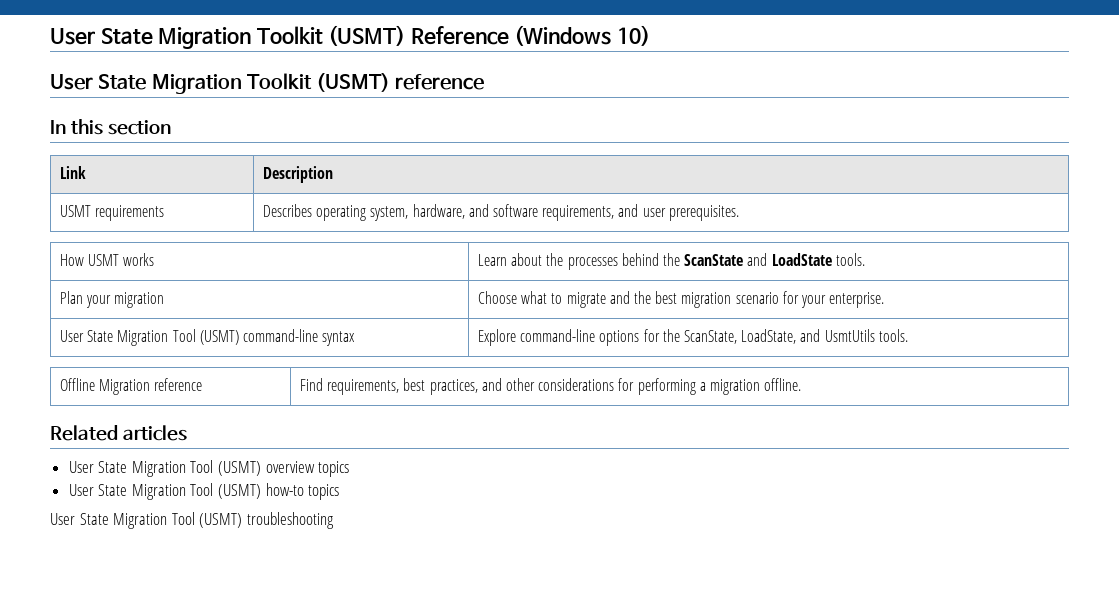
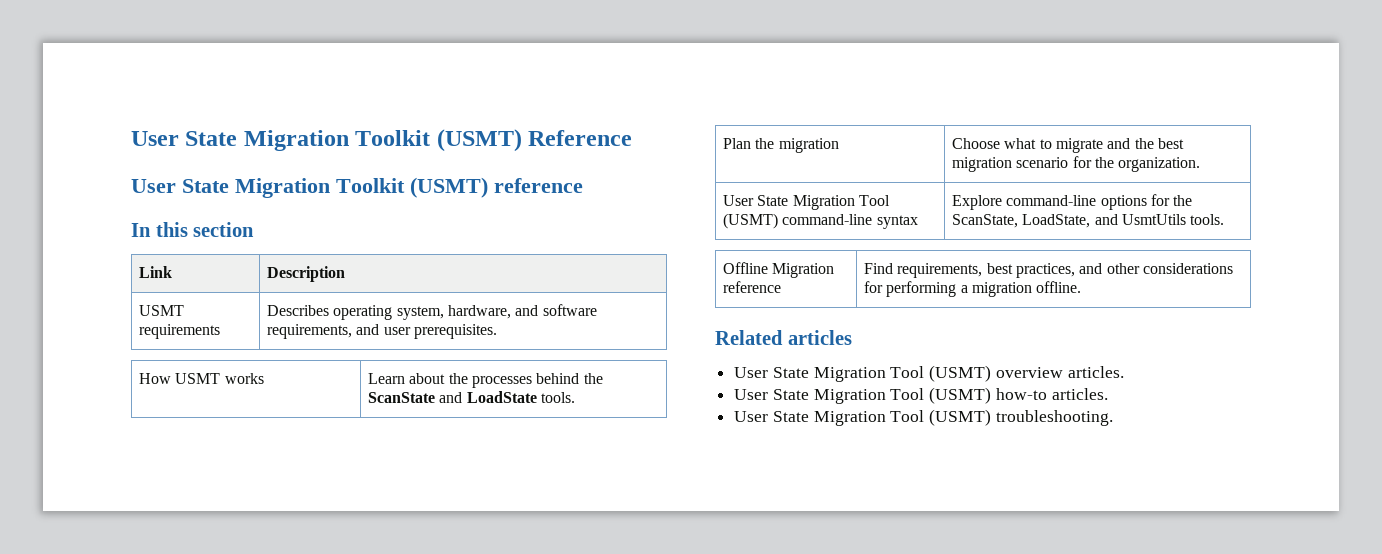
- User State Migration Toolkit (USMT) Reference (Windows 10)
+ User State Migration Toolkit (USMT) Reference
- Plan your migration | Choose what to migrate and the best migration scenario for your enterprise.
+ Plan the migration | Choose what to migrate and the best migration scenario for the organization.
- User State Migration Tool (USMT) overview topics
+ User State Migration Tool (USMT) overview articles.
- User State Migration Tool (USMT) how-to topics
- User State Migration Tool (USMT) troubleshooting
+ User State Migration Tool (USMT) how-to articles.
+ User State Migration Tool (USMT) troubleshooting.

